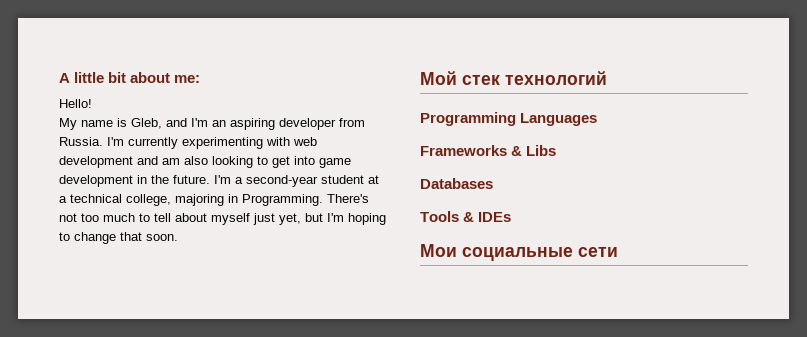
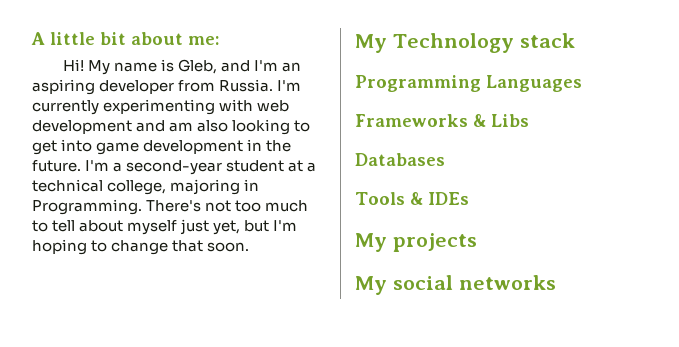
- Hello!
- My name is Gleb, and I'm an aspiring developer from Russia.
+ Hi! My name is Gleb, and I'm an aspiring developer from Russia.
- Мой стек технологий
+ My Technology stack
- Мои социальные сети
+ My projects
+ My social networks

